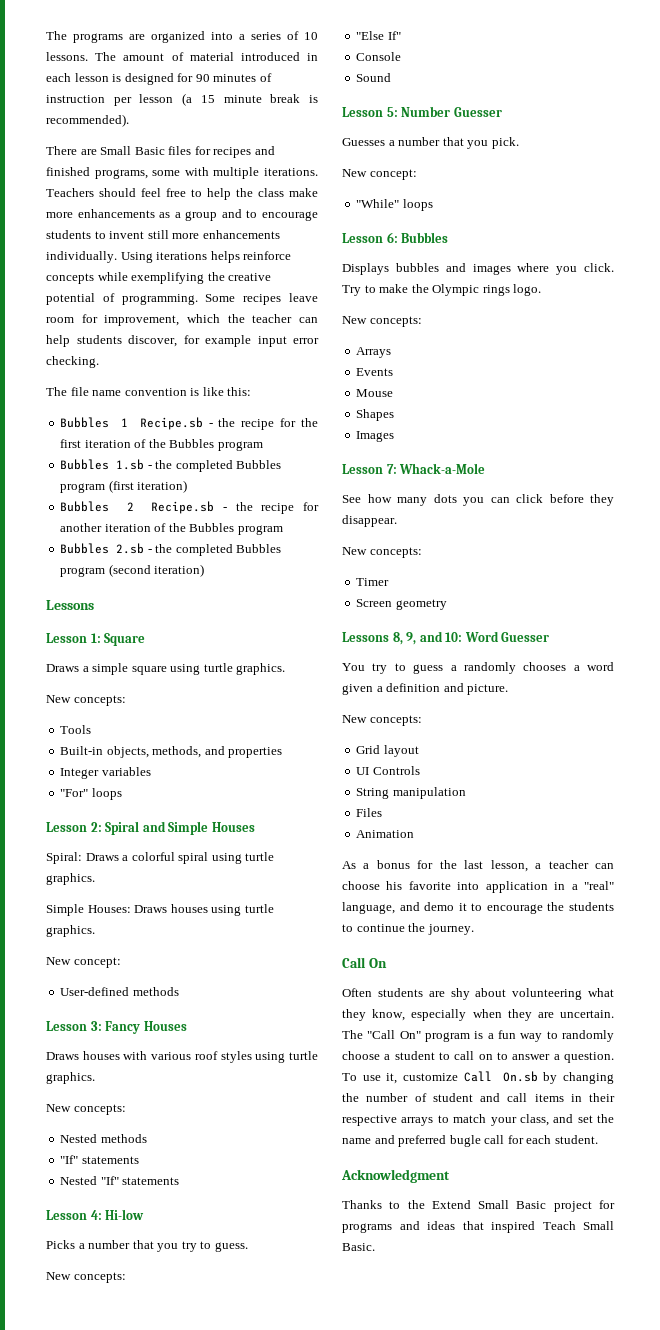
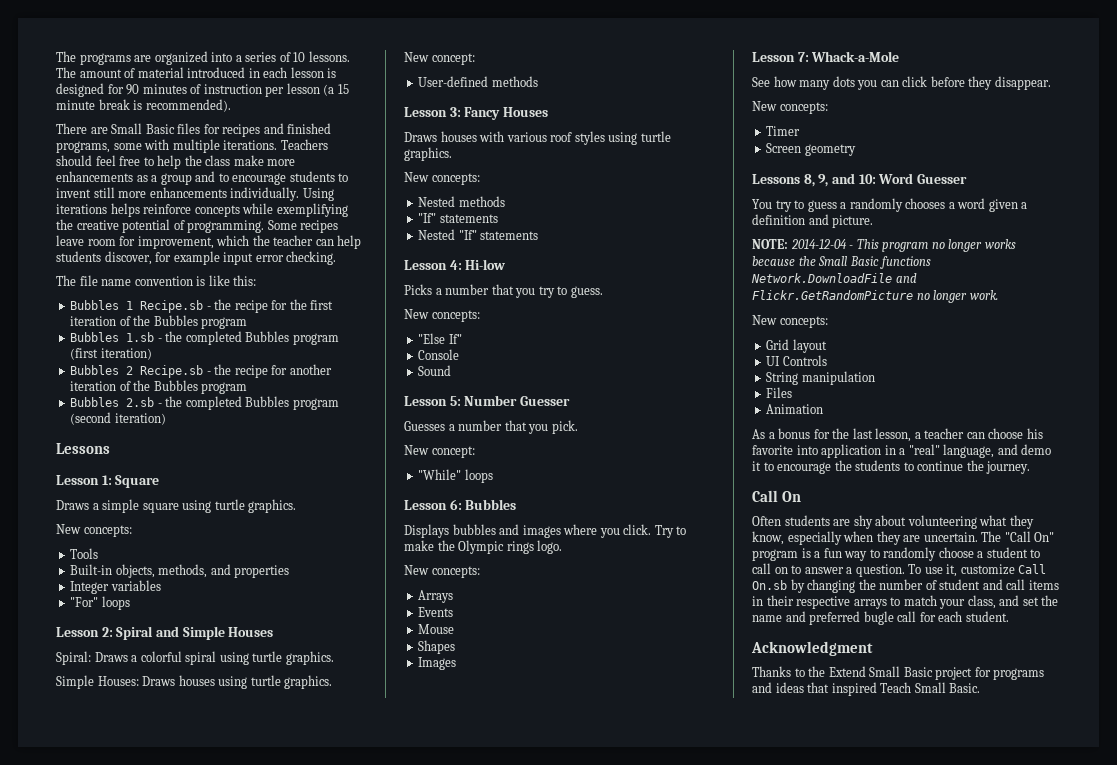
+ NOTE: 2014-12-04 - This program no longer works because the Small Basic functions Network.DownloadFile and Flickr.GetRandomPicture no longer work.

